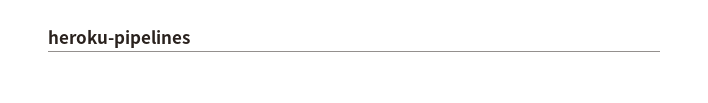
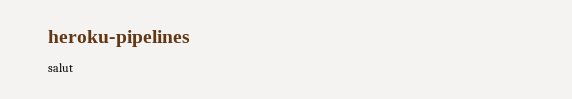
+ salut

